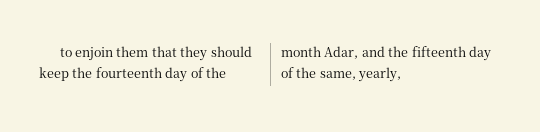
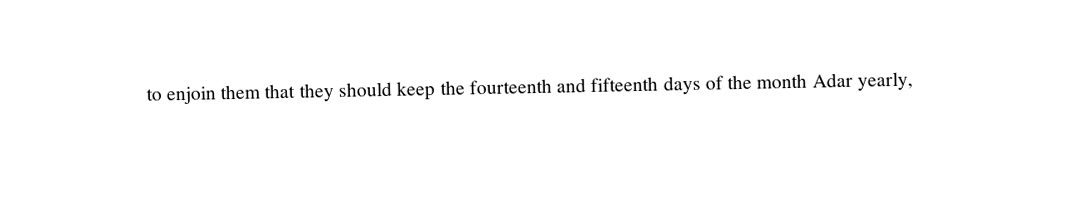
- to enjoin them that they should keep the fourteenth day of the month Adar, and the fifteenth day of the same, yearly,
+ to enjoin them that they should keep the fourteenth and fifteenth days of the month Adar yearly,

